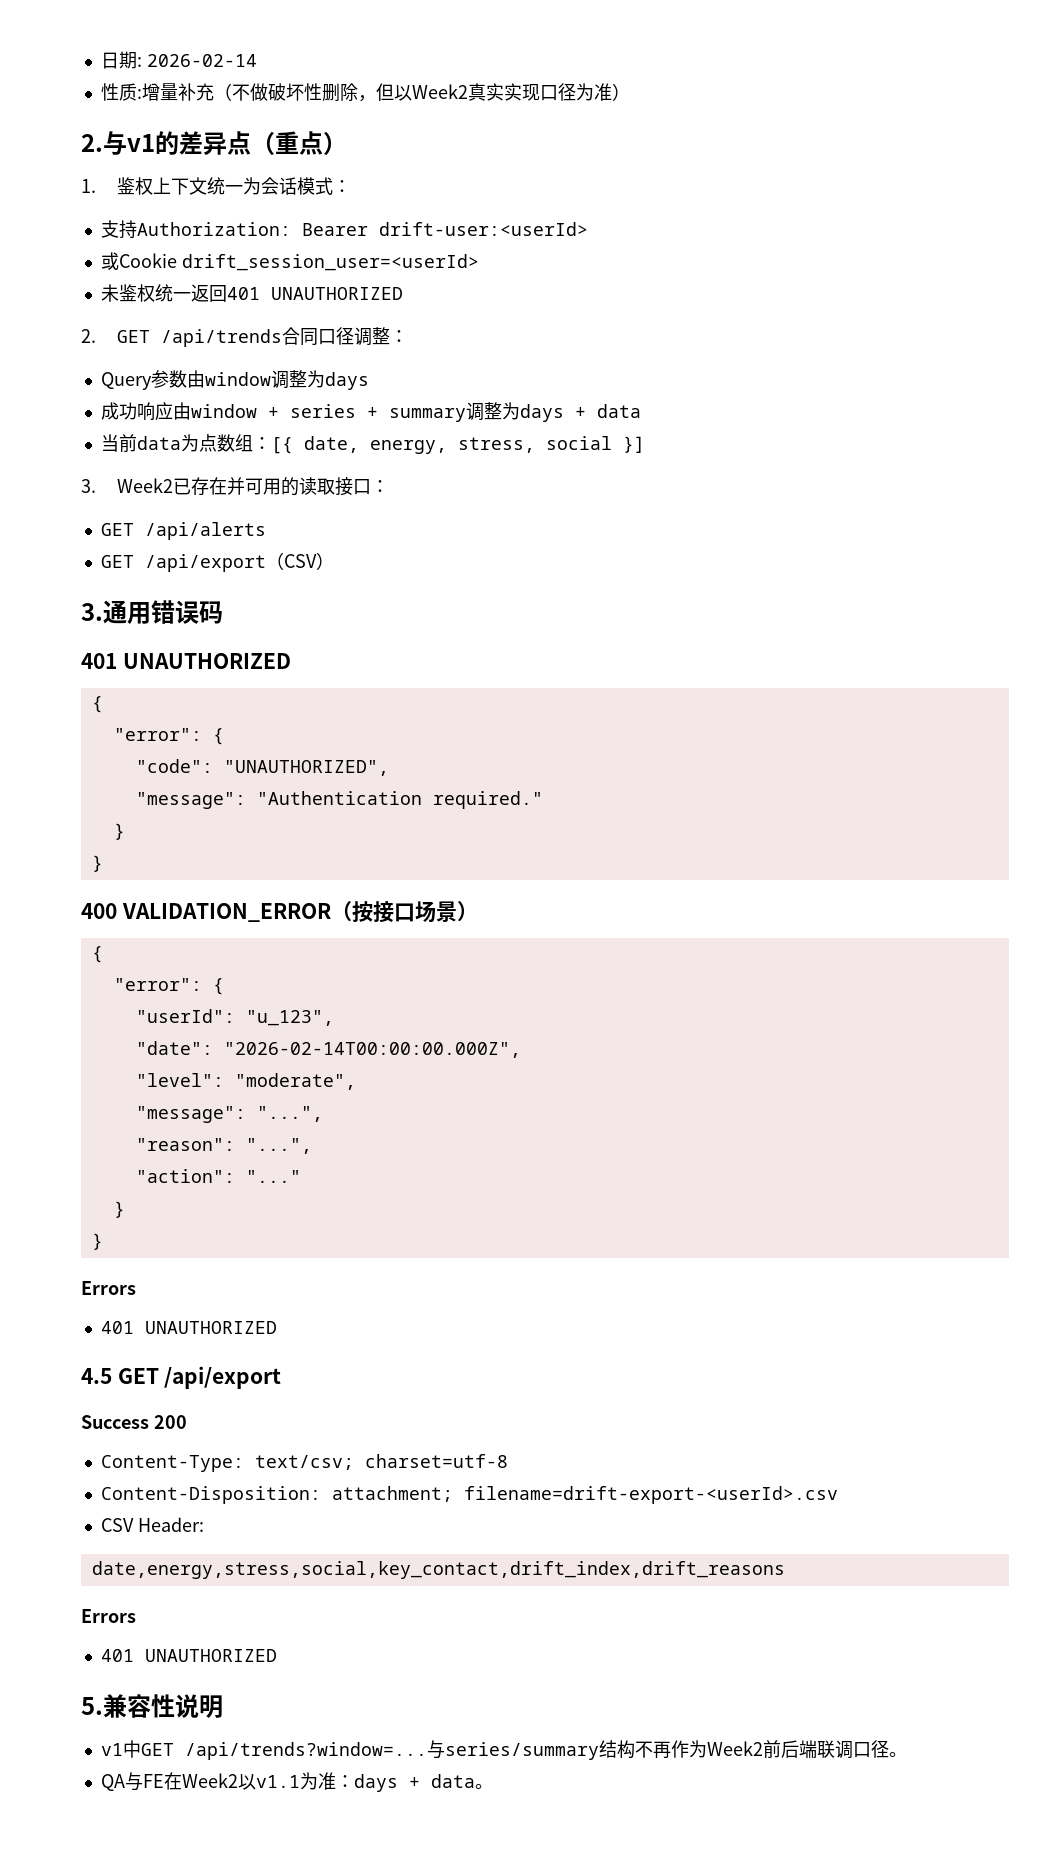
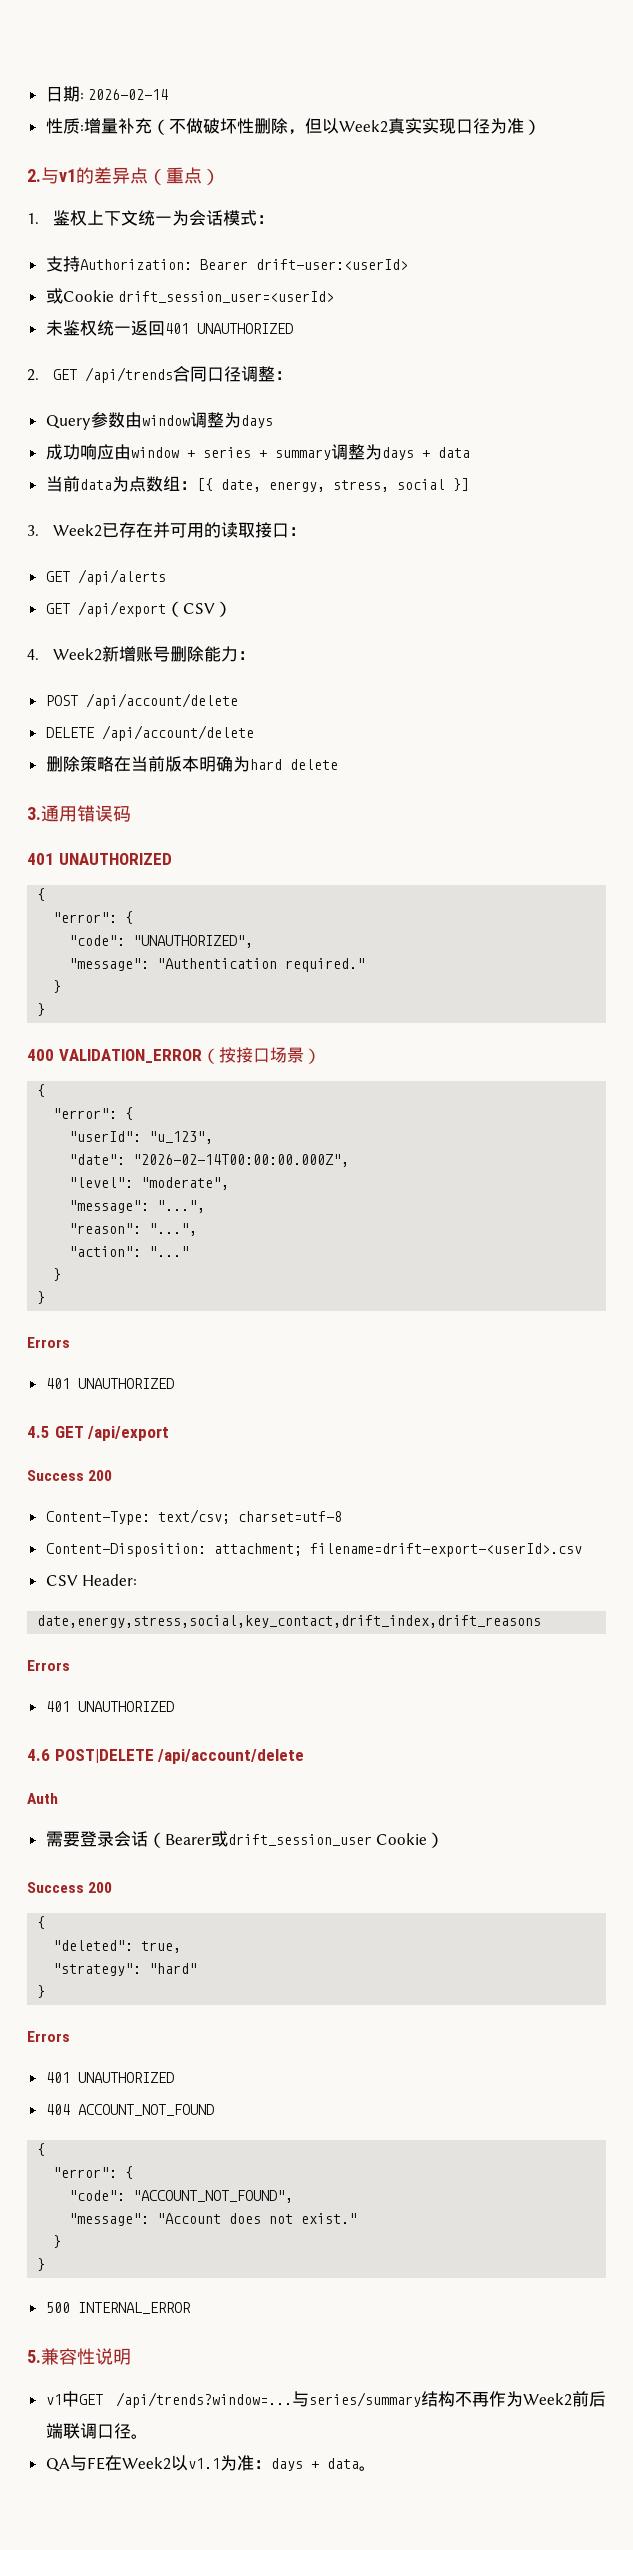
+ 4. Week2新增账号删除能力：
+ POST /api/account/delete
+ DELETE /api/account/delete
+ 删除策略在当前版本明确为hard delete
+ 4.6 POST|DELETE /api/account/delete
+ Auth
+ 需要登录会话（Bearer或drift_session_user Cookie）
+ Success 200
+ {
+ "deleted": true,
+ "strategy": "hard"
+ }
+ Errors
+ 401 UNAUTHORIZED
+ 404 ACCOUNT_NOT_FOUND
+ {
+ "error": {
+ "code": "ACCOUNT_NOT_FOUND",
+ "message": "Account does not exist."
+ }
+ }
+ 500 INTERNAL_ERROR

